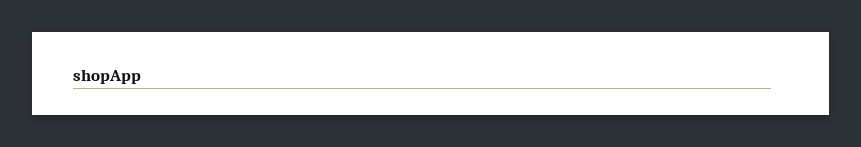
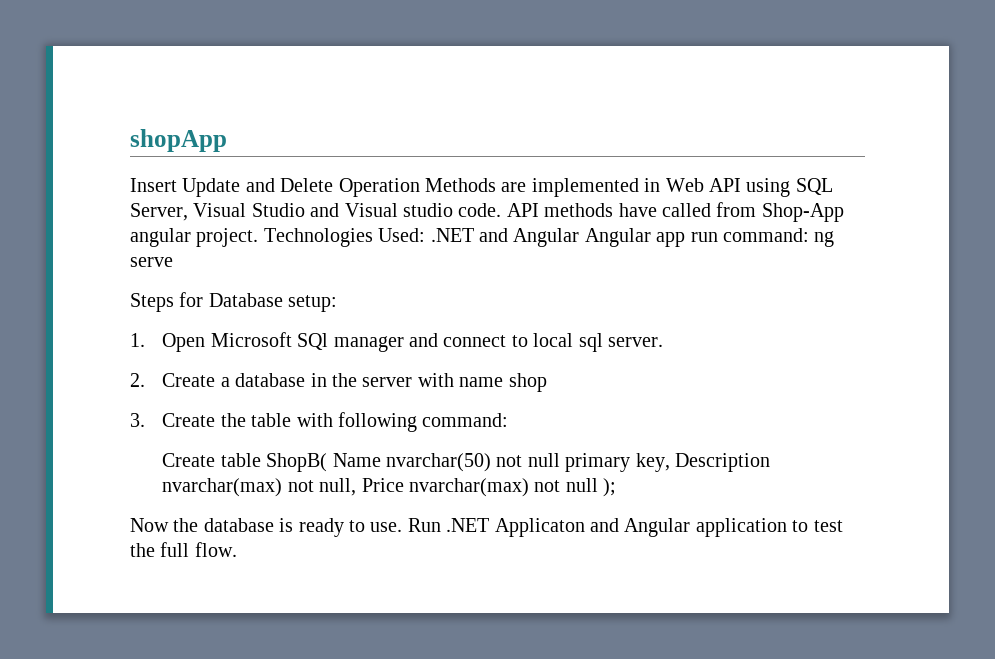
+ Insert Update and Delete Operation Methods are implemented in Web API using SQL Server, Visual Studio and Visual studio code. API methods have called from Shop-App angular project. Technologies Used: .NET and Angular Angular app run command: ng serve
+ Steps for Database setup:
+ 1. Open Microsoft SQl manager and connect to local sql server.
+ 2. Create a database in the server with name shop
+ 3. Create the table with following command:
+ Create table ShopB( Name nvarchar(50) not null primary key, Description nvarchar(max) not null, Price nvarchar(max) not null );
+ Now the database is ready to use. Run .NET Applicaton and Angular application to test the full flow.

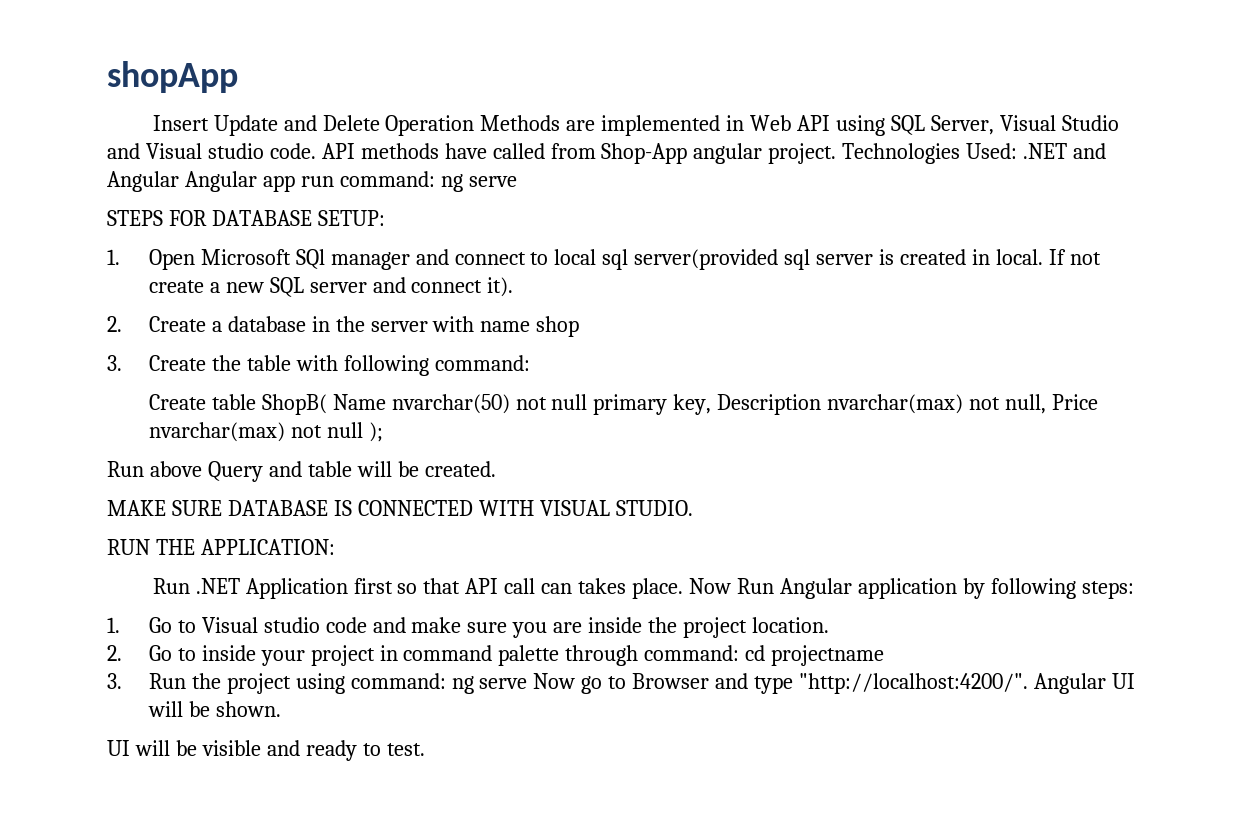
- Steps for Database setup:
+ STEPS FOR DATABASE SETUP:
- 1. Open Microsoft SQl manager and connect to local sql server.
+ 1. Open Microsoft SQl manager and connect to local sql server(provided sql server is created in local. If not create a new SQL server and connect it).
- Now the database is ready to use. Run .NET Applicaton and Angular application to test the full flow.
+ Run above Query and table will be created.
+ MAKE SURE DATABASE IS CONNECTED WITH VISUAL STUDIO.
+ RUN THE APPLICATION:
+ Run .NET Application first so that API call can takes place. Now Run Angular application by following steps:
+ 1. Go to Visual studio code and make sure you are inside the project location.
+ 2. Go to inside your project in command palette through command: cd projectname
+ 3. Run the project using command: ng serve Now go to Browser and type "http://localhost:4200/". Angular UI will be shown.
+ UI will be visible and ready to test.

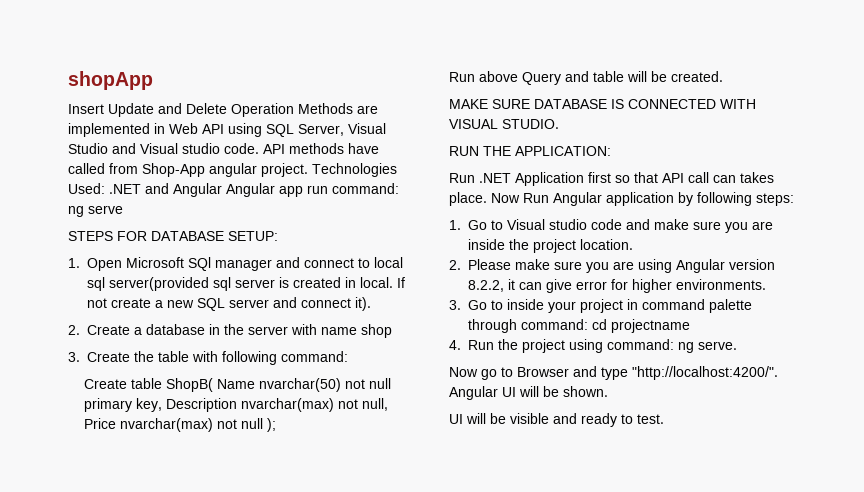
- 2. Go to inside your project in command palette through command: cd projectname
+ 2. Please make sure you are using Angular version 8.2.2, it can give error for higher environments.
+ 3. Go to inside your project in command palette through command: cd projectname
- 3. Run the project using command: ng serve Now go to Browser and type "http://localhost:4200/".
+ 4. Run the project using command: ng serve.
+ Now go to Browser and type "http://localhost:4200/".

